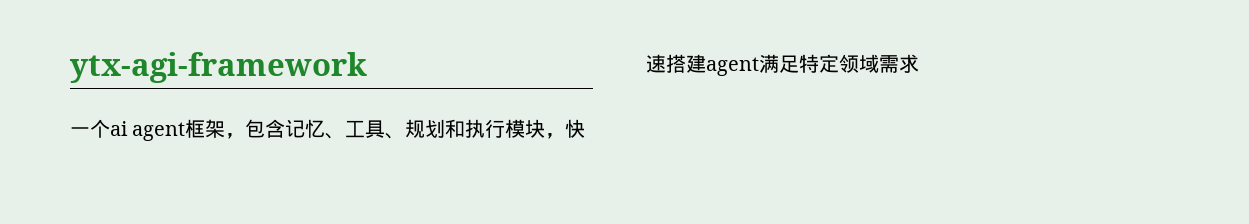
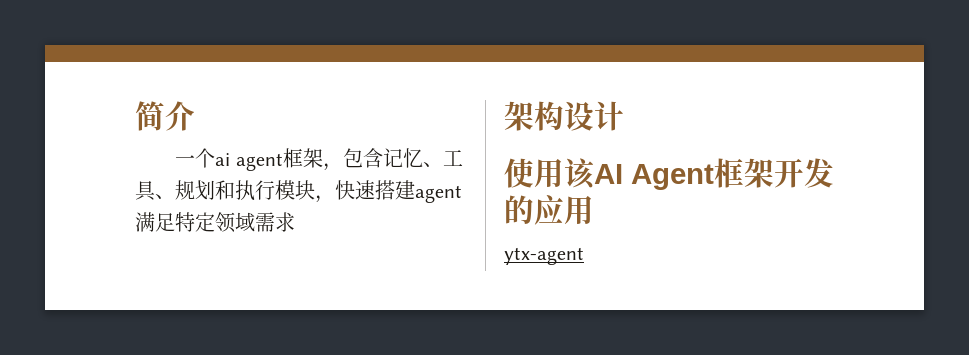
- ytx-agi-framework
+ 简介
+ 架构设计
+ 使用该AI Agent框架开发的应用
+ ytx-agent

